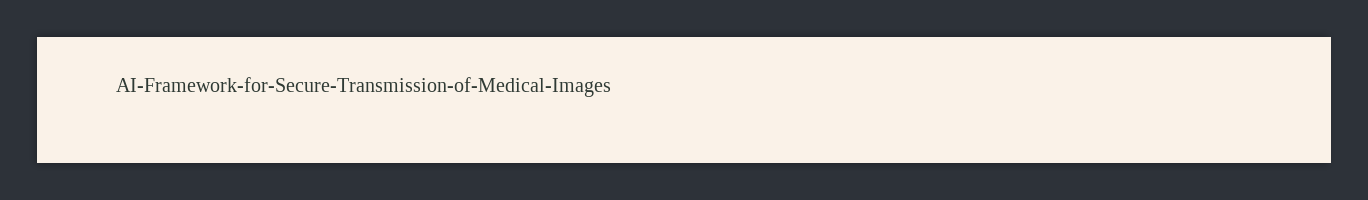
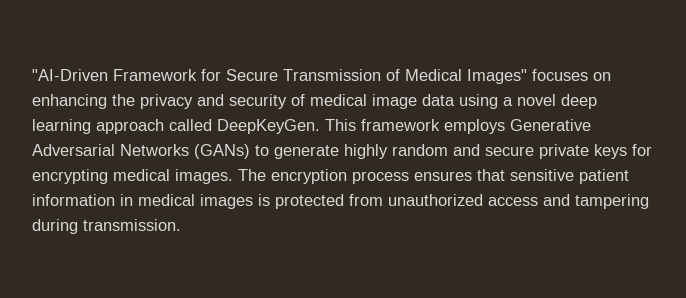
- AI-Framework-for-Secure-Transmission-of-Medical-Images
+ "AI-Driven Framework for Secure Transmission of Medical Images" focuses on enhancing the privacy and security of medical image data using a novel deep learning approach called DeepKeyGen. This framework employs Generative Adversarial Networks (GANs) to generate highly random and secure private keys for encrypting medical images. The encryption process ensures that sensitive patient information in medical images is protected from unauthorized access and tampering during transmission.

